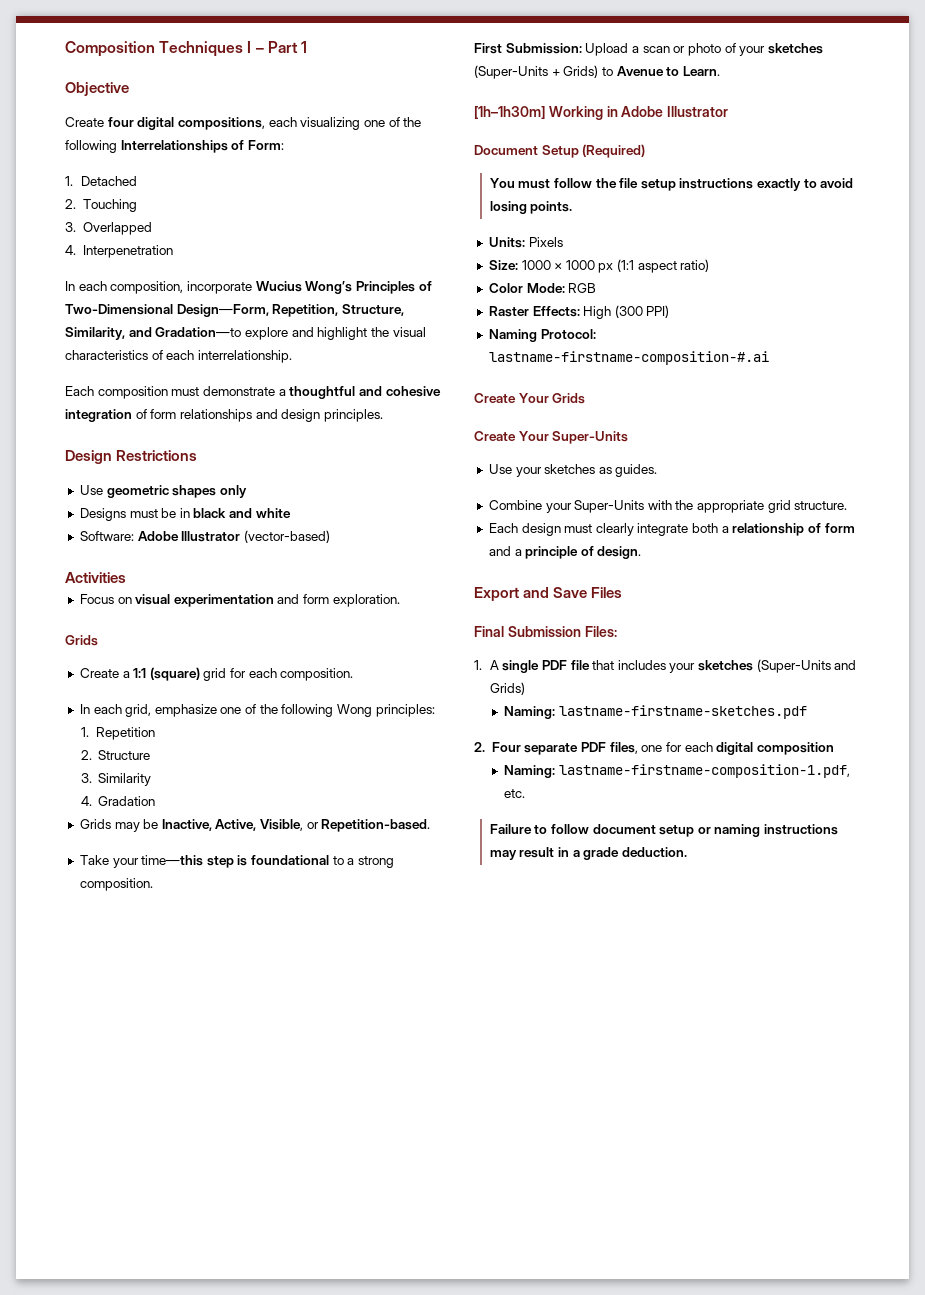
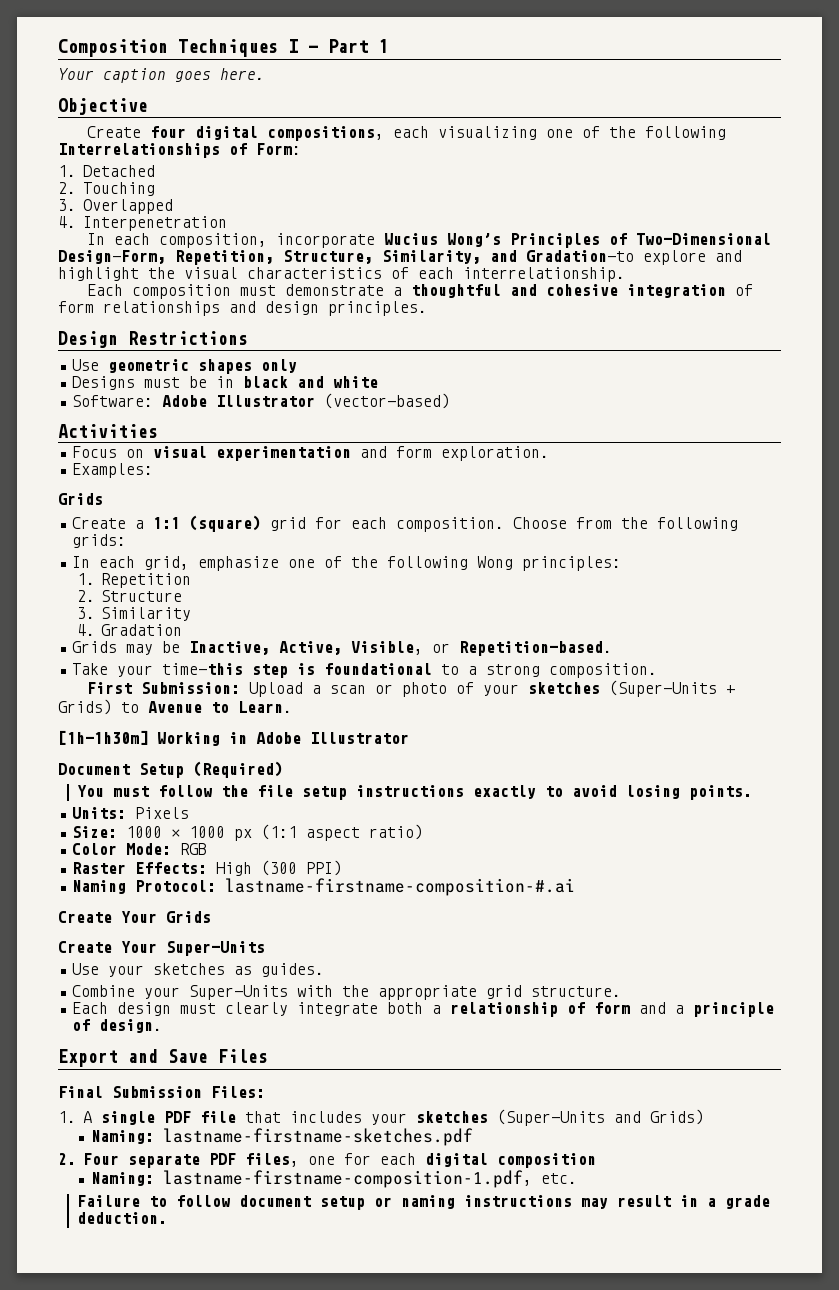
+ Your caption goes here.
+ Examples:
+ Choose from the following grids:

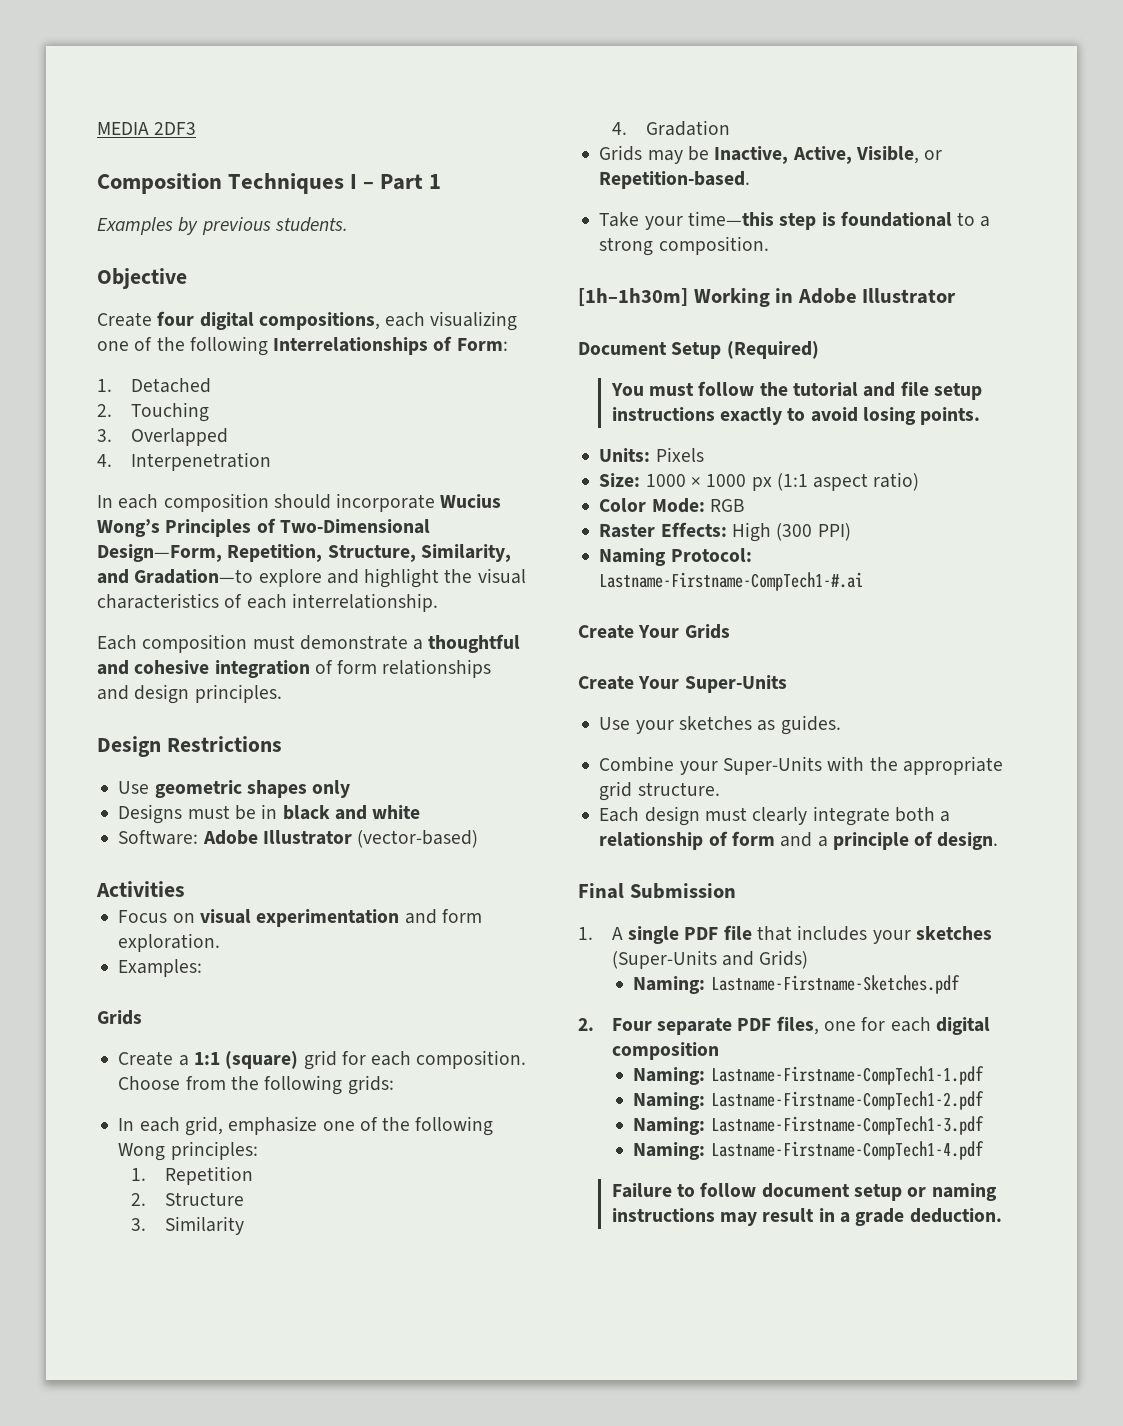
+ MEDIA 2DF3
- Your caption goes here.
+ Examples by previous students.
- In each composition, incorporate Wucius Wong’s Principles of Two-Dimensional Design—Form, Repetition, Structure, Similarity, and Gradation—to explore and highlight the visual characteristics of each interrelationship.
+ In each composition should incorporate Wucius Wong’s Principles of Two-Dimensional Design—Form, Repetition, Structure, Similarity, and Gradation—to explore and highlight the visual characteristics of each interrelationship.
- First Submission: Upload a scan or photo of your sketches (Super-Units + Grids) to Avenue to Learn.
- You must follow the file setup instructions exactly to avoid losing points.
+ You must follow the tutorial and file setup instructions exactly to avoid losing points.
- Naming Protocol: lastname-firstname-composition-#.ai
+ Naming Protocol: Lastname-Firstname-CompTech1-#.ai
- Export and Save Files
- Final Submission Files:
+ Final Submission
- Naming: lastname-firstname-sketches.pdf
+ Naming: Lastname-Firstname-Sketches.pdf
- Naming: lastname-firstname-composition-1.pdf, etc.
+ Naming: Lastname-Firstname-CompTech1-1.pdf
+ Naming: Lastname-Firstname-CompTech1-2.pdf
+ Naming: Lastname-Firstname-CompTech1-3.pdf
+ Naming: Lastname-Firstname-CompTech1-4.pdf

